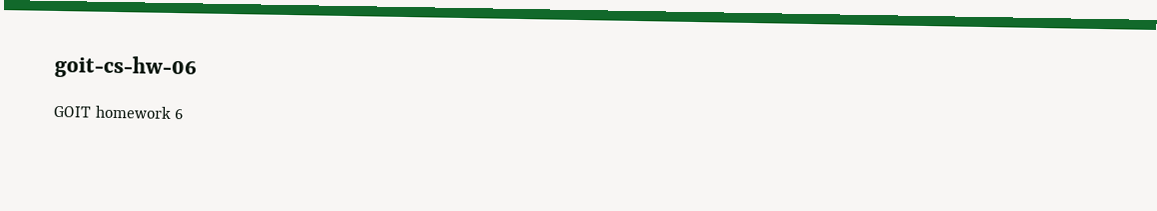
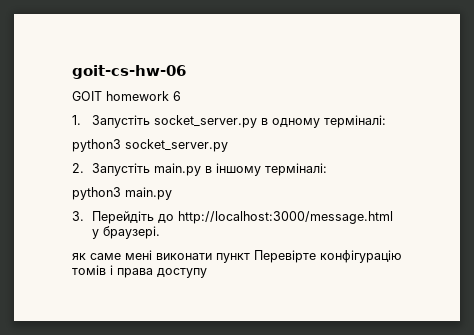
+ 1. Запустіть socket_server.py в одному терміналі:
+ python3 socket_server.py
+ 2. Запустіть main.py в іншому терміналі:
+ python3 main.py
+ 3. Перейдіть до http://localhost:3000/message.html у браузері.
+ як саме мені виконати пункт Перевірте конфігурацію томів і права доступу

